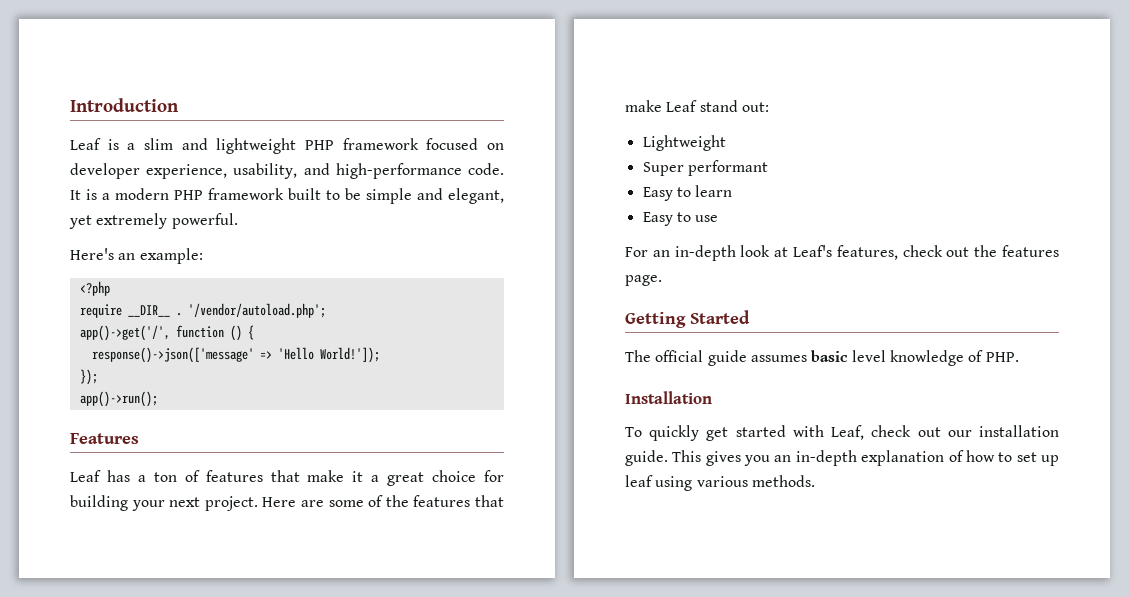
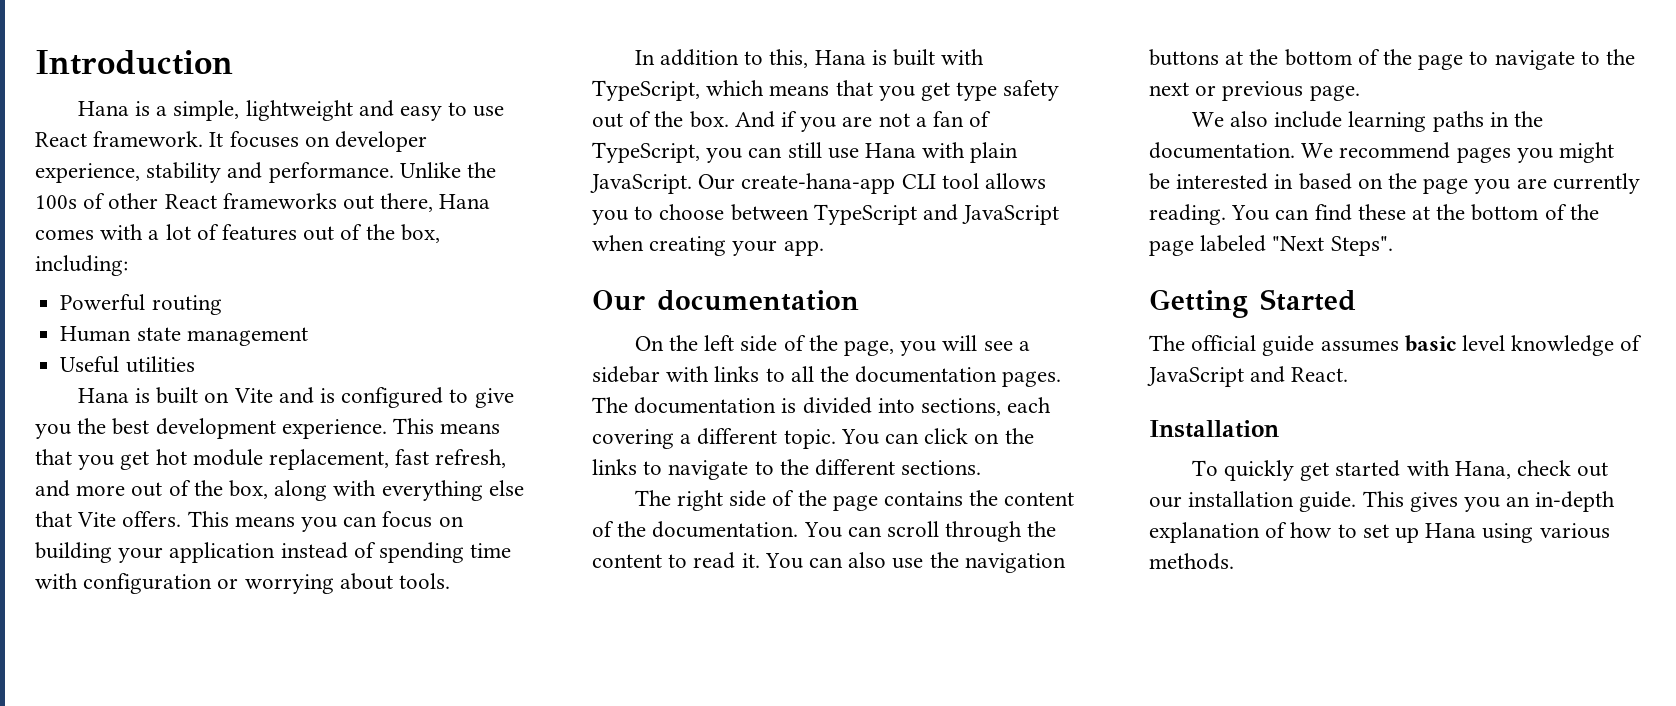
- Leaf is a slim and lightweight PHP framework focused on developer experience, usability, and high-performance code. It is a modern PHP framework built to be simple and elegant, yet extremely powerful.
- Here's an example:
- <?php
- require __DIR__ . '/vendor/autoload.php';
- app()->get('/', function () {
- response()->json(['message' => 'Hello World!']);
- });
- app()->run();
- Features
- Leaf has a ton of features that make it a great choice for building your next project. Here are some of the features that make Leaf stand out:
- Lightweight
- Super performant
- Easy to learn
- Easy to use
- For an in-depth look at Leaf's features, check out the features page.
+ Hana is a simple, lightweight and easy to use React framework. It focuses on developer experience, stability and performance. Unlike the 100s of other React frameworks out there, Hana comes with a lot of features out of the box, including:
+ Powerful routing
+ Human state management
+ Useful utilities
+ Hana is built on Vite and is configured to give you the best development experience. This means that you get hot module replacement, fast refresh, and more out of the box, along with everything else that Vite offers. This means you can focus on building your application instead of spending time with configuration or worrying about tools.
+ In addition to this, Hana is built with TypeScript, which means that you get type safety out of the box. And if you are not a fan of TypeScript, you can still use Hana with plain JavaScript. Our create-hana-app CLI tool allows you to choose between TypeScript and JavaScript when creating your app.
+ Our documentation
+ On the left side of the page, you will see a sidebar with links to all the documentation pages. The documentation is divided into sections, each covering a different topic. You can click on the links to navigate to the different sections.
+ The right side of the page contains the content of the documentation. You can scroll through the content to read it. You can also use the navigation buttons at the bottom of the page to navigate to the next or previous page.
+ We also include learning paths in the documentation. We recommend pages you might be interested in based on the page you are currently reading. You can find these at the bottom of the page labeled "Next Steps".
- The official guide assumes basic level knowledge of PHP.
+ The official guide assumes basic level knowledge of JavaScript and React.
- To quickly get started with Leaf, check out our installation guide.
+ To quickly get started with Hana, check out our installation guide.
- This gives you an in-depth explanation of how to set up leaf using various methods.
+ This gives you an in-depth explanation of how to set up Hana using various methods.

